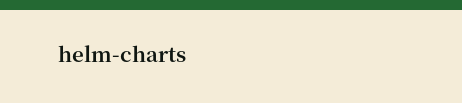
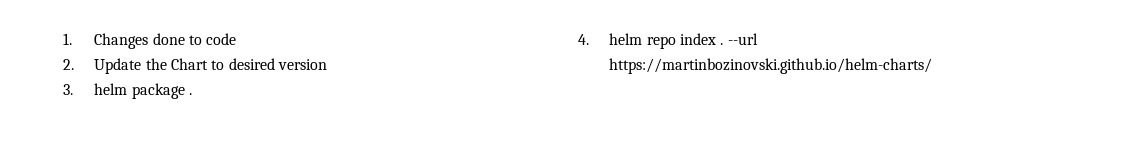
- helm-charts
+ 1. Changes done to code
+ 2. Update the Chart to desired version
+ 3. helm package .
+ 4. helm repo index . --url https://martinbozinovski.github.io/helm-charts/

